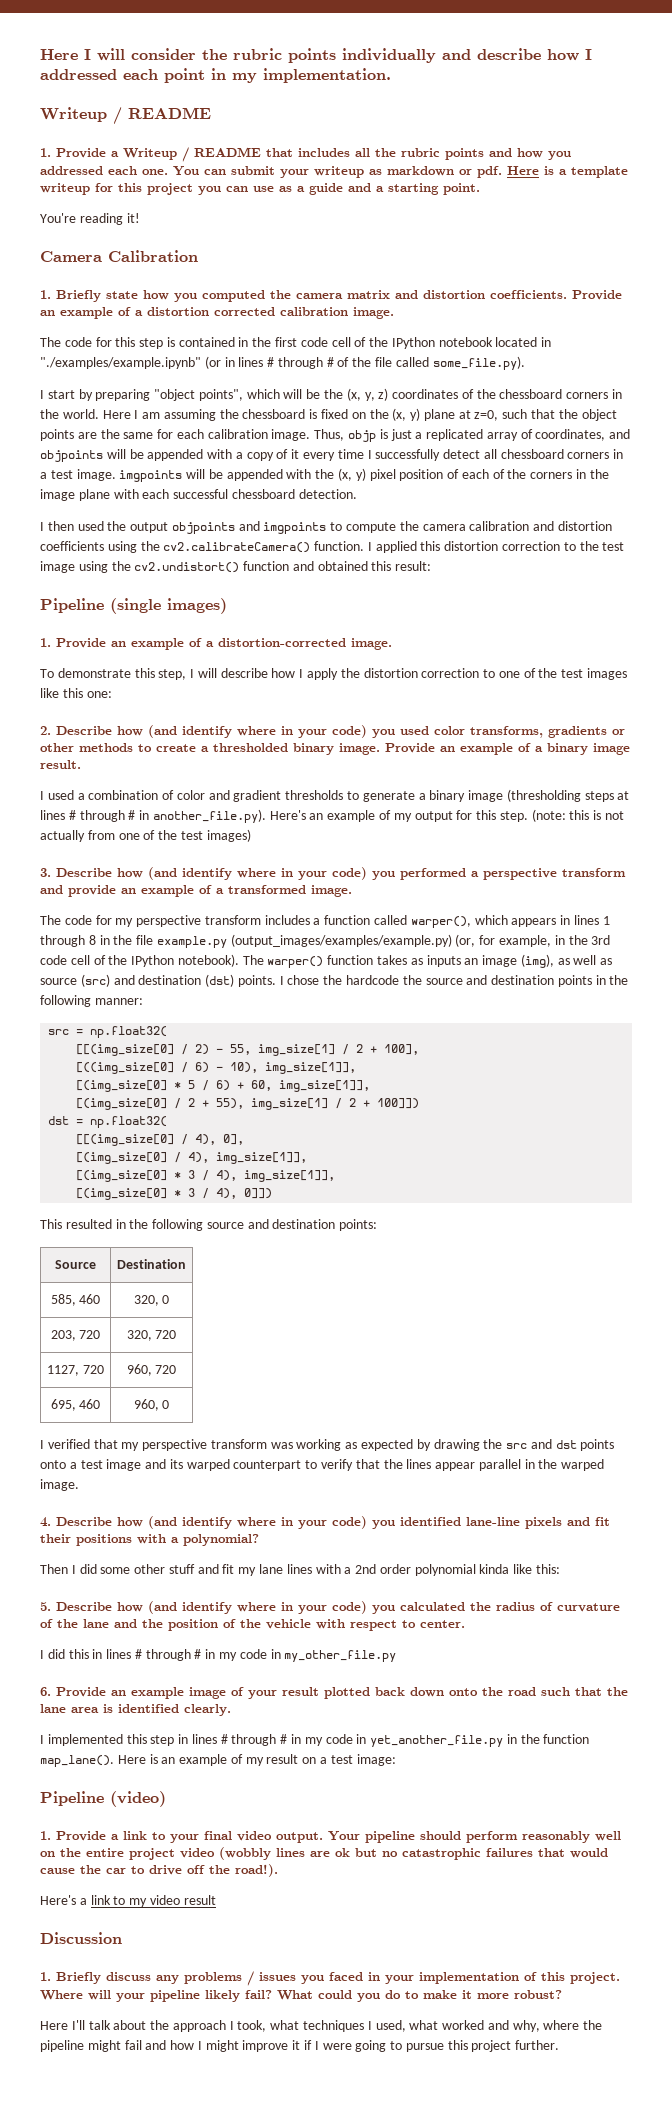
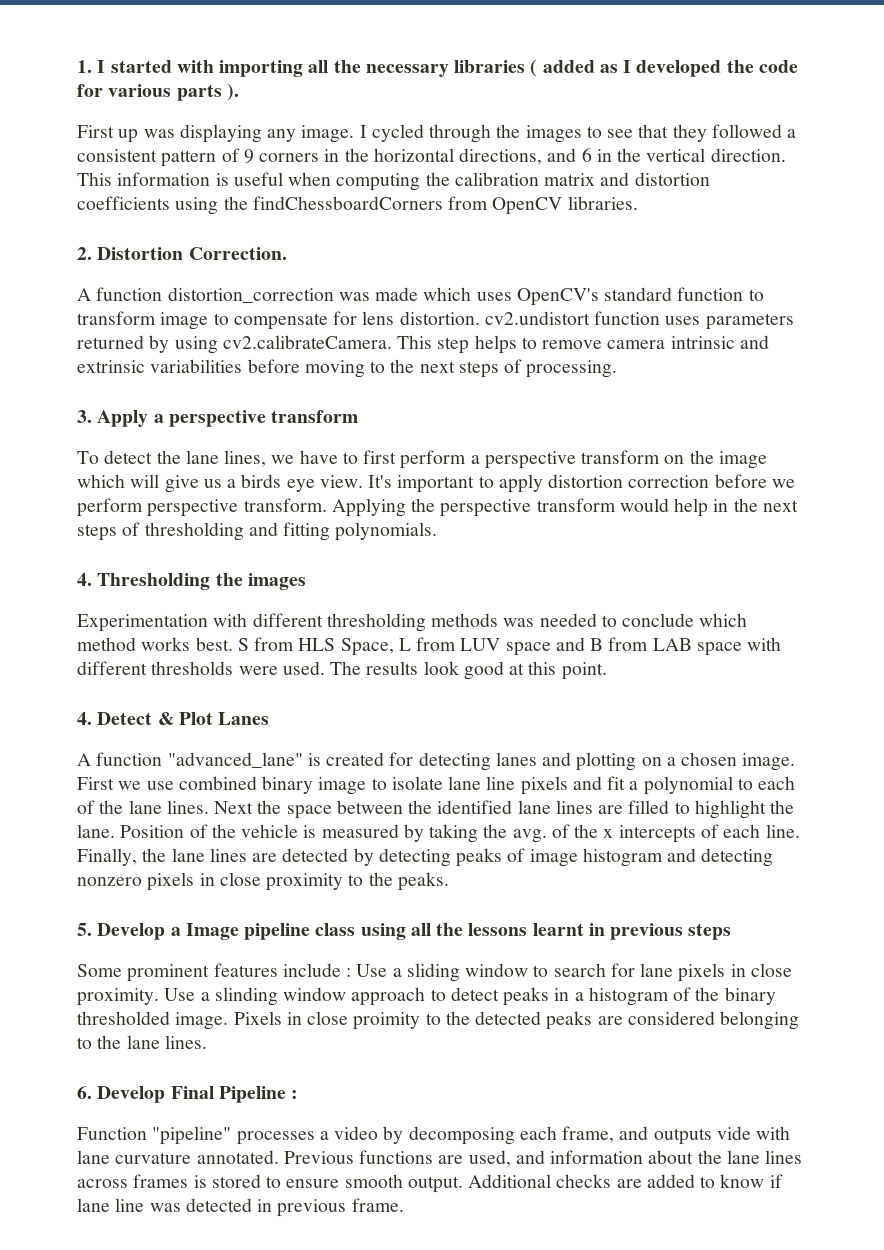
- Here I will consider the rubric points individually and describe how I addressed each point in my implementation.
- Writeup / README
- 1. Provide a Writeup / README that includes all the rubric points and how you addressed each one. You can submit your writeup as markdown or pdf. Here is a template writeup for this project you can use as a guide and a starting point.
- You're reading it!
- Camera Calibration
- 1. Briefly state how you computed the camera matrix and distortion coefficients. Provide an example of a distortion corrected calibration image.
- The code for this step is contained in the first code cell of the IPython notebook located in "./examples/example.ipynb" (or in lines # through # of the file called some_file.py).
- I start by preparing "object points", which will be the (x, y, z) coordinates of the chessboard corners in the world. Here I am assuming the chessboard is fixed on the (x, y) plane at z=0, such that the object points are the same for each calibration image. Thus, objp is just a replicated array of coordinates, and objpoints will be appended with a copy of it every time I successfully detect all chessboard corners in a test image. imgpoints will be appended with the (x, y) pixel position of each of the corners in the image plane with each successful chessboard detection.
- I then used the output objpoints and imgpoints to compute the camera calibration and distortion coefficients using the cv2.calibrateCamera() function. I applied this distortion correction to the test image using the cv2.undistort() function and obtained this result:
- Pipeline (single images)
- 1. Provide an example of a distortion-corrected image.
- To demonstrate this step, I will describe how I apply the distortion correction to one of the test images like this one:
- 2. Describe how (and identify where in your code) you used color transforms, gradients or other methods to create a thresholded binary image. Provide an example of a binary image result.
- I used a combination of color and gradient thresholds to generate a binary image (thresholding steps at lines # through # in another_file.py). Here's an example of my output for this step. (note: this is not actually from one of the test images)
- 3. Describe how (and identify where in your code) you performed a perspective transform and provide an example of a transformed image.
- The code for my perspective transform includes a function called warper(), which appears in lines 1 through 8 in the file example.py (output_images/examples/example.py) (or, for example, in the 3rd code cell of the IPython notebook). The warper() function takes as inputs an image (img), as well as source (src) and destination (dst) points. I chose the hardcode the source and destination points in the following manner:
- src = np.float32(
- [[(img_size[0] / 2) - 55, img_size[1] / 2 + 100],
- [((img_size[0] / 6) - 10), img_size[1]],
- [(img_size[0] * 5 / 6) + 60, img_size[1]],
- [(img_size[0] / 2 + 55), img_size[1] / 2 + 100]])
- dst = np.float32(
- [[(img_size[0] / 4), 0],
- [(img_size[0] / 4), img_size[1]],
- [(img_size[0] * 3 / 4), img_size[1]],
- [(img_size[0] * 3 / 4), 0]])
- This resulted in the following source and destination points:
- Source | Destination
- 585, 460 | 320, 0
- 203, 720 | 320, 720
- 1127, 720 | 960, 720
- 695, 460 | 960, 0
- I verified that my perspective transform was working as expected by drawing the src and dst points onto a test image and its warped counterpart to verify that the lines appear parallel in the warped image.
- 4. Describe how (and identify where in your code) you identified lane-line pixels and fit their positions with a polynomial?
- Then I did some other stuff and fit my lane lines with a 2nd order polynomial kinda like this:
- 5. Describe how (and identify where in your code) you calculated the radius of curvature of the lane and the position of the vehicle with respect to center.
- I did this in lines # through # in my code in my_other_file.py
- 6. Provide an example image of your result plotted back down onto the road such that the lane area is identified clearly.
- I implemented this step in lines # through # in my code in yet_another_file.py in the function map_lane(). Here is an example of my result on a test image:
- Pipeline (video)
- 1. Provide a link to your final video output. Your pipeline should perform reasonably well on the entire project video (wobbly lines are ok but no catastrophic failures that would cause the car to drive off the road!).
- Here's a link to my video result
- Discussion
- 1. Briefly discuss any problems / issues you faced in your implementation of this project. Where will your pipeline likely fail? What could you do to make it more robust?
- Here I'll talk about the approach I took, what techniques I used, what worked and why, where the pipeline might fail and how I might improve it if I were going to pursue this project further.
+ 1. I started with importing all the necessary libraries ( added as I developed the code for various parts ).
+ First up was displaying any image. I cycled through the images to see that they followed a consistent pattern of 9 corners in the horizontal directions, and 6 in the vertical direction. This information is useful when computing the calibration matrix and distortion coefficients using the findChessboardCorners from OpenCV libraries.
+ 2. Distortion Correction.
+ A function distortion_correction was made which uses OpenCV's standard function to transform image to compensate for lens distortion. cv2.undistort function uses parameters returned by using cv2.calibrateCamera. This step helps to remove camera intrinsic and extrinsic variabilities before moving to the next steps of processing.
+ 3. Apply a perspective transform
+ To detect the lane lines, we have to first perform a perspective transform on the image which will give us a birds eye view. It's important to apply distortion correction before we perform perspective transform. Applying the perspective transform would help in the next steps of thresholding and fitting polynomials.
+ 4. Thresholding the images
+ Experimentation with different thresholding methods was needed to conclude which method works best. S from HLS Space, L from LUV space and B from LAB space with different thresholds were used. The results look good at this point.
+ 4. Detect & Plot Lanes
+ A function "advanced_lane" is created for detecting lanes and plotting on a chosen image. First we use combined binary image to isolate lane line pixels and fit a polynomial to each of the lane lines. Next the space between the identified lane lines are filled to highlight the lane. Position of the vehicle is measured by taking the avg. of the x intercepts of each line. Finally, the lane lines are detected by detecting peaks of image histogram and detecting nonzero pixels in close proximity to the peaks.
+ 5. Develop a Image pipeline class using all the lessons learnt in previous steps
+ Some prominent features include : Use a sliding window to search for lane pixels in close proximity. Use a slinding window approach to detect peaks in a histogram of the binary thresholded image. Pixels in close proimity to the detected peaks are considered belonging to the lane lines.
+ 6. Develop Final Pipeline :
+ Function "pipeline" processes a video by decomposing each frame, and outputs vide with lane curvature annotated. Previous functions are used, and information about the lane lines across frames is stored to ensure smooth output. Additional checks are added to know if lane line was detected in previous frame.

